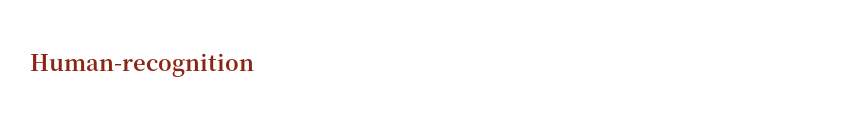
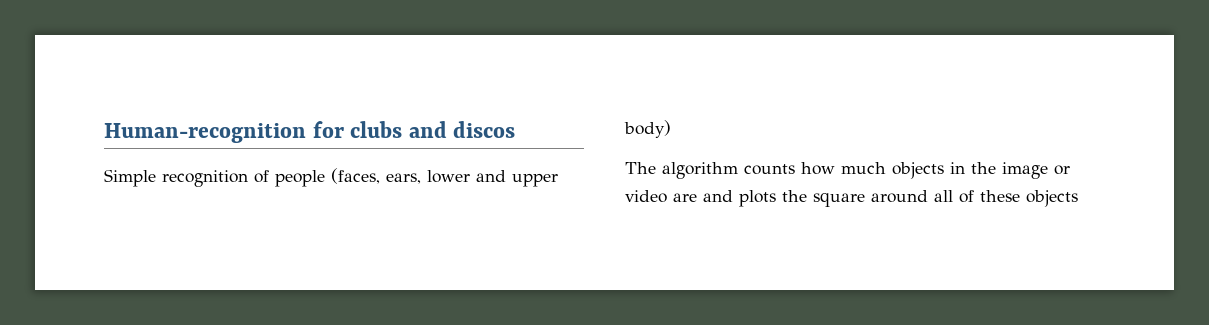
- Human-recognition
+ Human-recognition for clubs and discos
+ Simple recognition of people (faces, ears, lower and upper body)
+ The algorithm counts how much objects in the image or video are and plots the square around all of these objects

